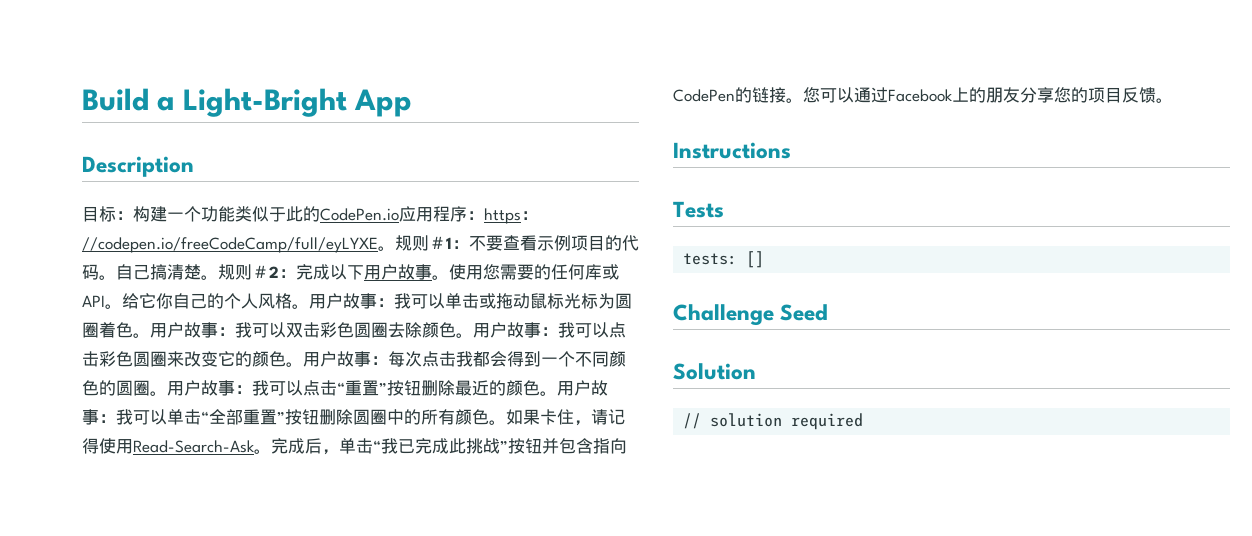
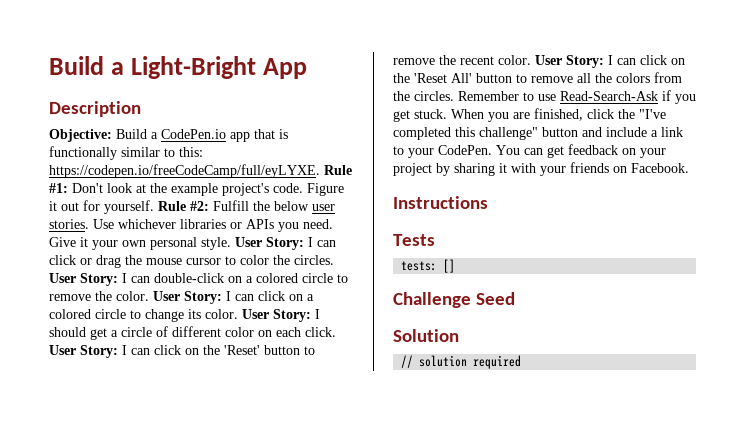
- 目标：构建一个功能类似于此的CodePen.io应用程序：https：//codepen.io/freeCodeCamp/full/eyLYXE。规则＃1：不要查看示例项目的代码。自己搞清楚。规则＃2：完成以下用户故事。使用您需要的任何库或API。给它你自己的个人风格。用户故事：我可以单击或拖动鼠标光标为圆圈着色。用户故事：我可以双击彩色圆圈去除颜色。用户故事：我可以点击彩色圆圈来改变它的颜色。用户故事：每次点击我都会得到一个不同颜色的圆圈。用户故事：我可以点击“重置”按钮删除最近的颜色。用户故事：我可以单击“全部重置”按钮删除圆圈中的所有颜色。如果卡住，请记得使用Read-Search-Ask。完成后，单击“我已完成此挑战”按钮并包含指向CodePen的链接。您可以通过Facebook上的朋友分享您的项目反馈。
+ Objective: Build a CodePen.io app that is functionally similar to this: https://codepen.io/freeCodeCamp/full/eyLYXE. Rule #1: Don't look at the example project's code. Figure it out for yourself. Rule #2: Fulfill the below user stories. Use whichever libraries or APIs you need. Give it your own personal style. User Story: I can click or drag the mouse cursor to color the circles. User Story: I can double-click on a colored circle to remove the color. User Story: I can click on a colored circle to change its color. User Story: I should get a circle of different color on each click. User Story: I can click on the 'Reset' button to remove the recent color. User Story: I can click on the 'Reset All' button to remove all the colors from the circles. Remember to use Read-Search-Ask if you get stuck. When you are finished, click the "I've completed this challenge" button and include a link to your CodePen. You can get feedback on your project by sharing it with your friends on Facebook.

